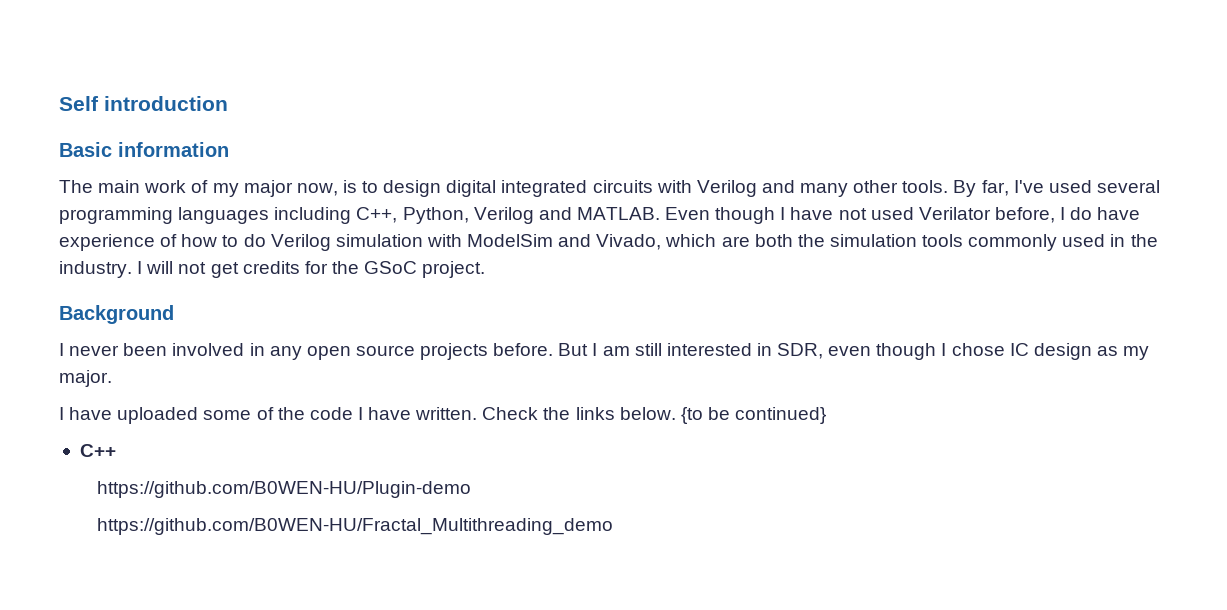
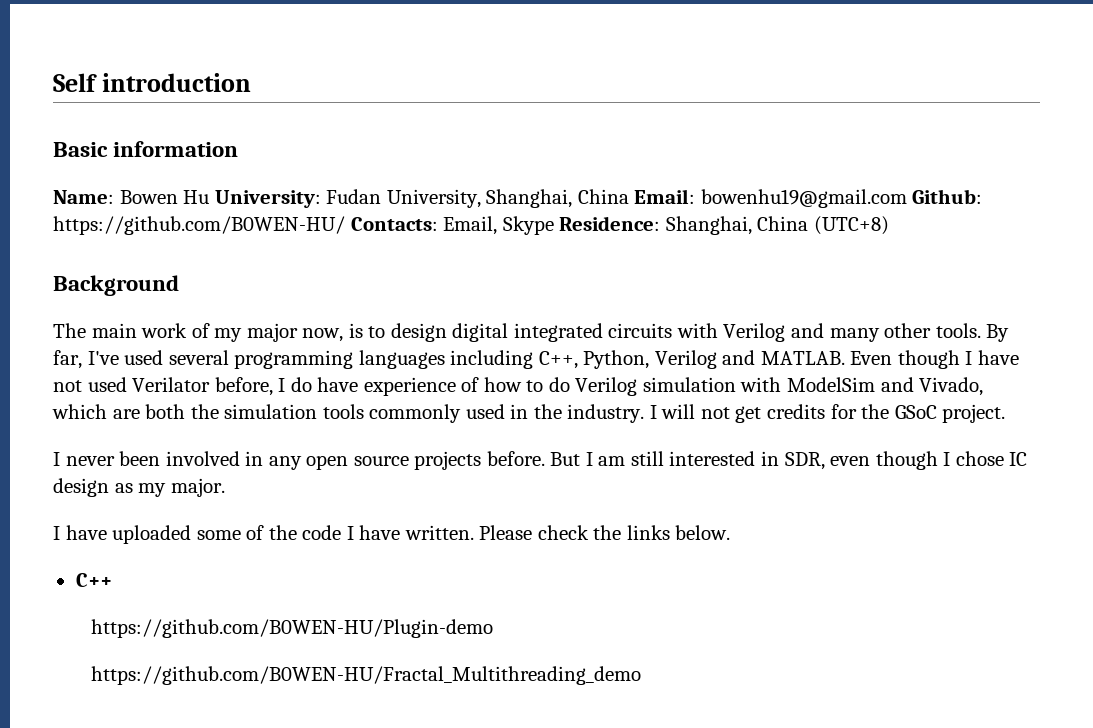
+ Name: Bowen Hu University: Fudan University, Shanghai, China Email: bowenhu19@gmail.com Github: https://github.com/B0WEN-HU/ Contacts: Email, Skype Residence: Shanghai, China (UTC+8)
+ Background
- Background
- Check the links below. {to be continued}
+ Please check the links below.

